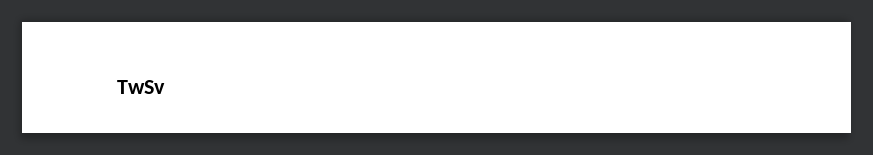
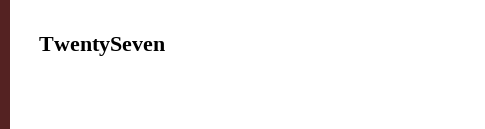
- TwSv
+ TwentySeven

